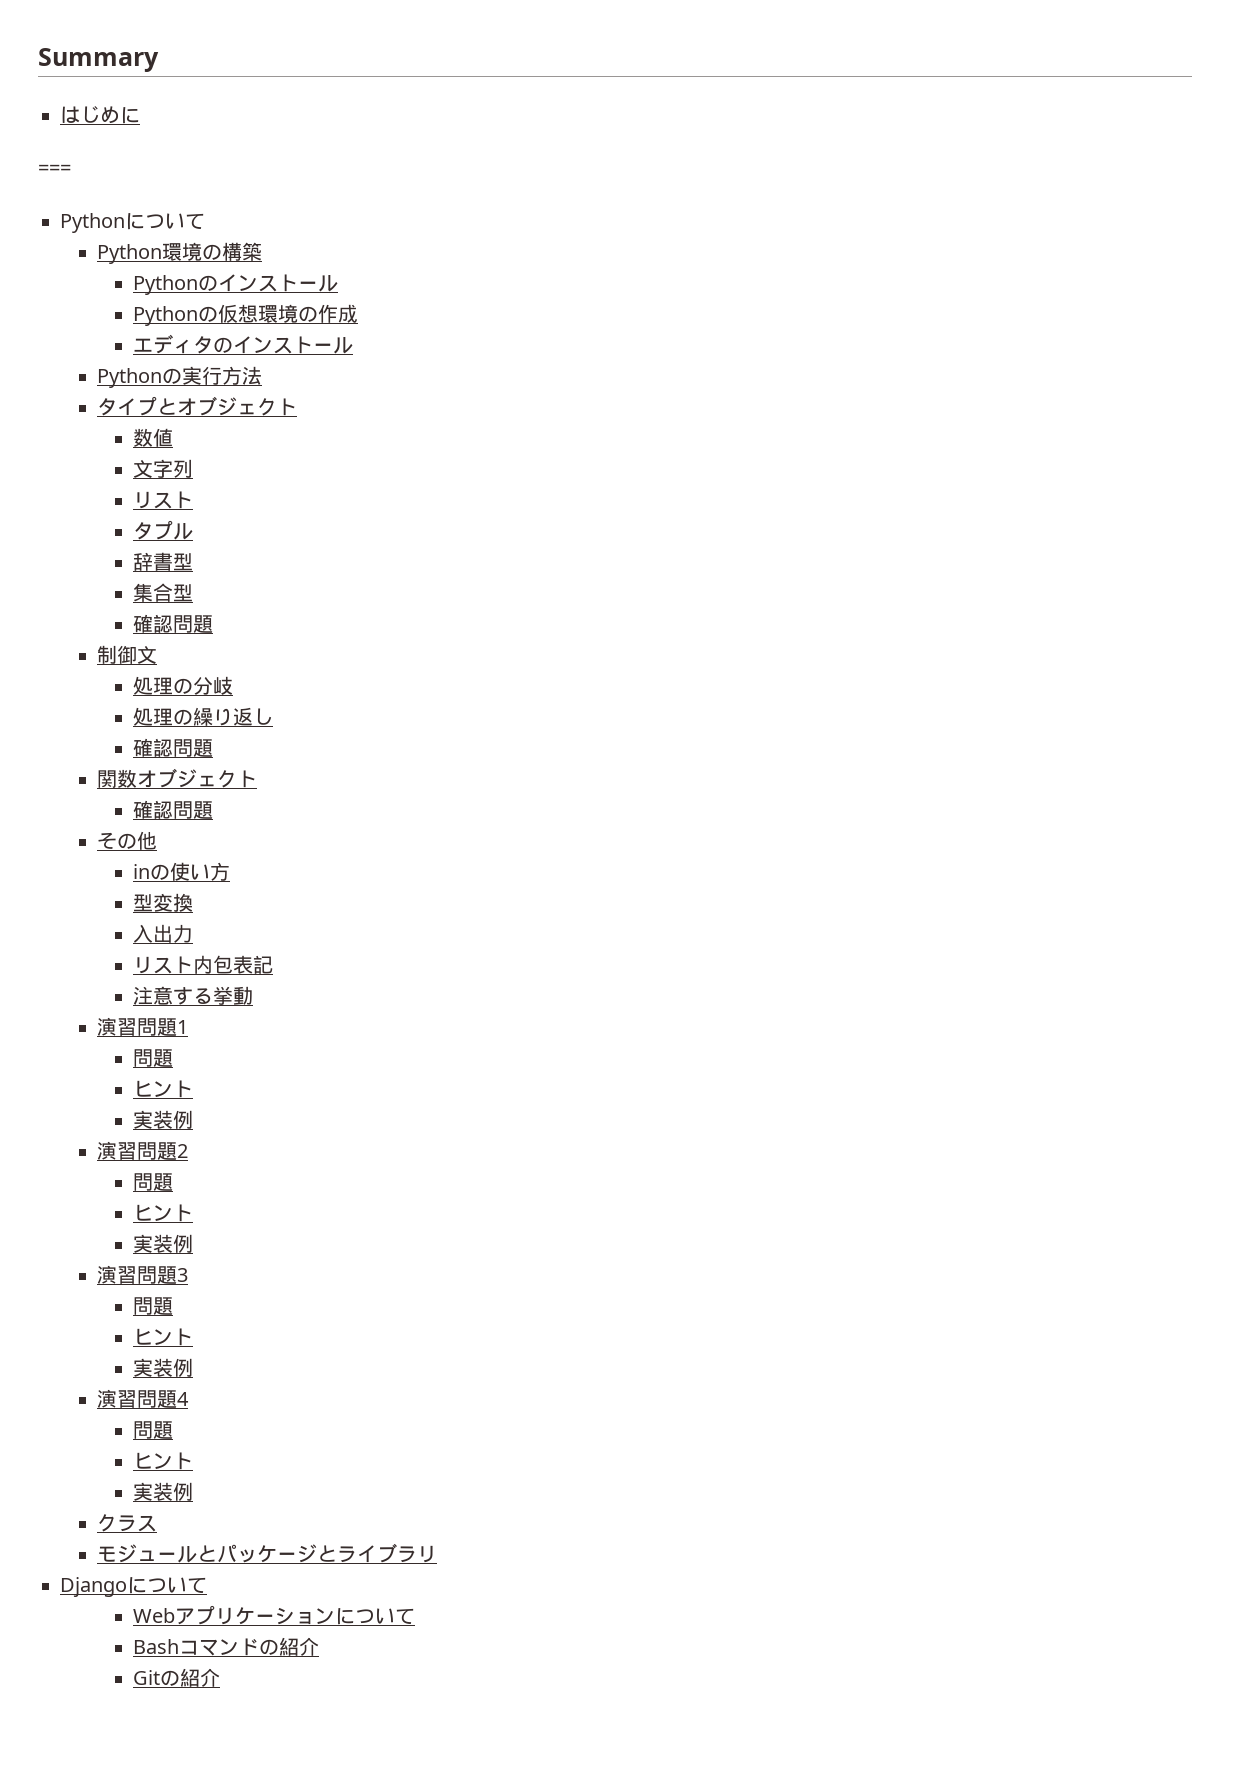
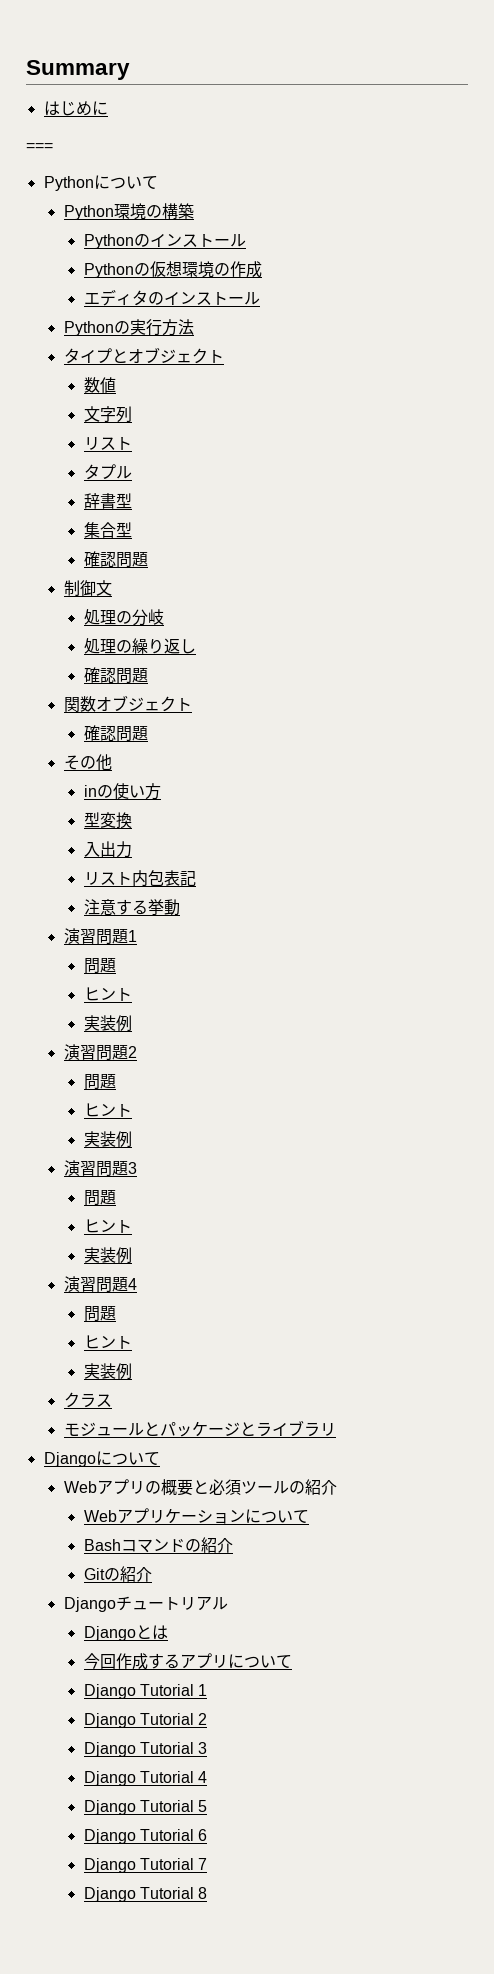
+ Webアプリの概要と必須ツールの紹介
+ Djangoチュートリアル
+ Djangoとは
+ 今回作成するアプリについて
+ Django Tutorial 1
+ Django Tutorial 2
+ Django Tutorial 3
+ Django Tutorial 4
+ Django Tutorial 5
+ Django Tutorial 6
+ Django Tutorial 7
+ Django Tutorial 8

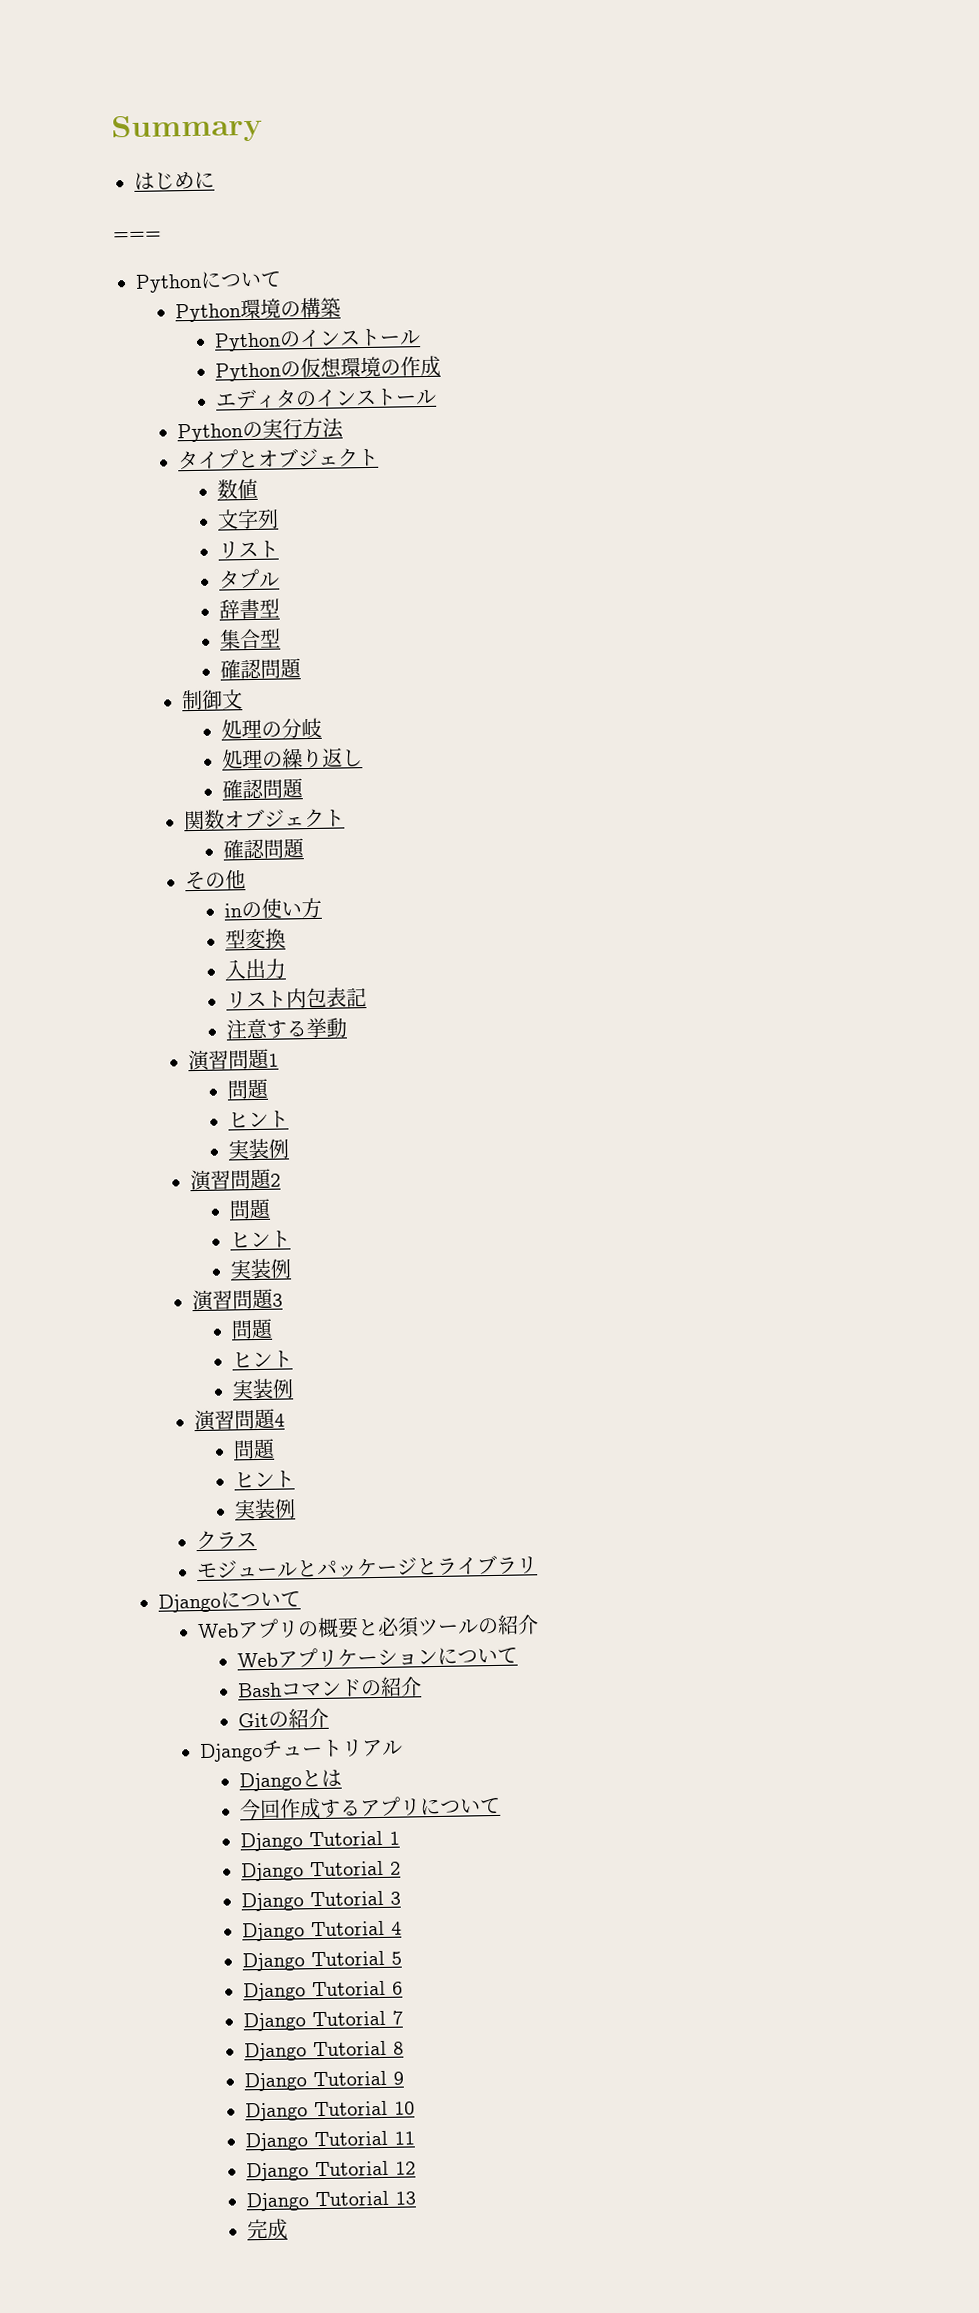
+ Django Tutorial 9
+ Django Tutorial 10
+ Django Tutorial 11
+ Django Tutorial 12
+ Django Tutorial 13
+ 完成

